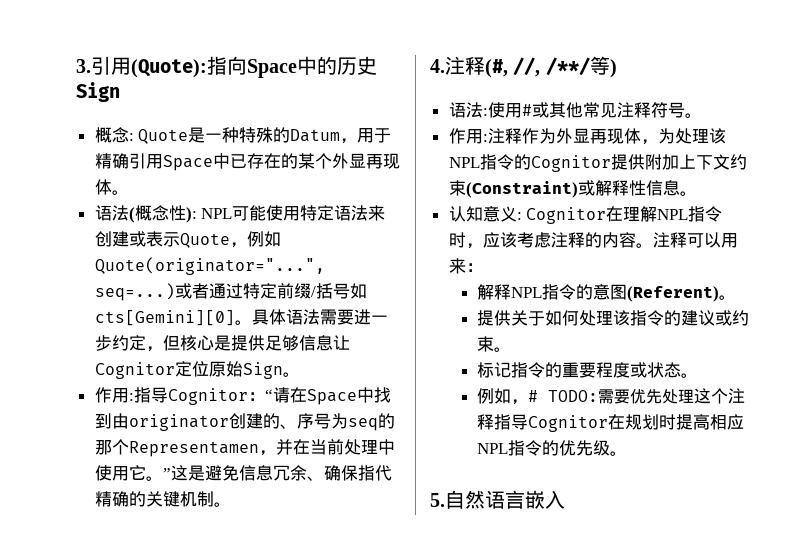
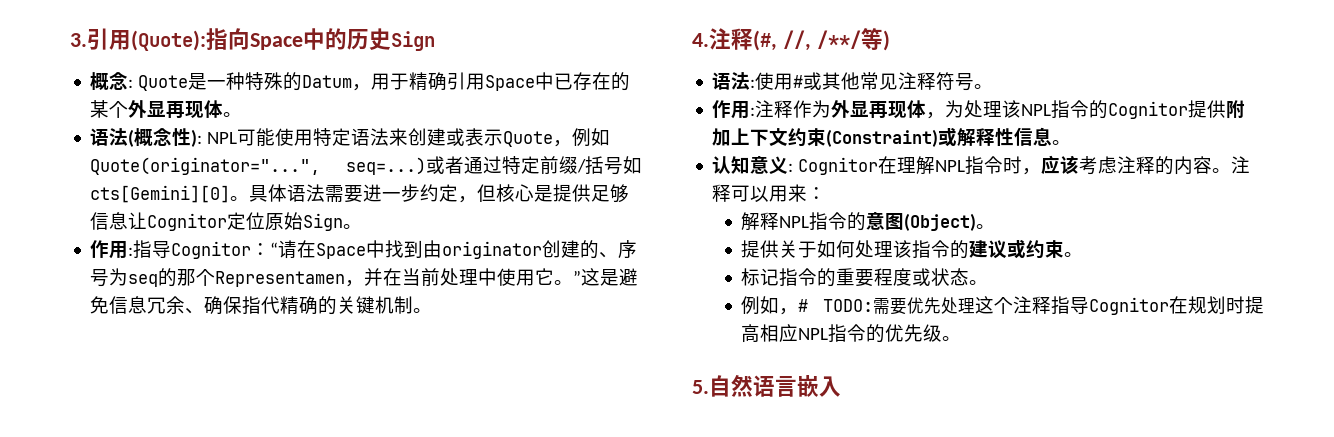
- 解释NPL指令的意图(Referent)。
+ 解释NPL指令的意图(Object)。

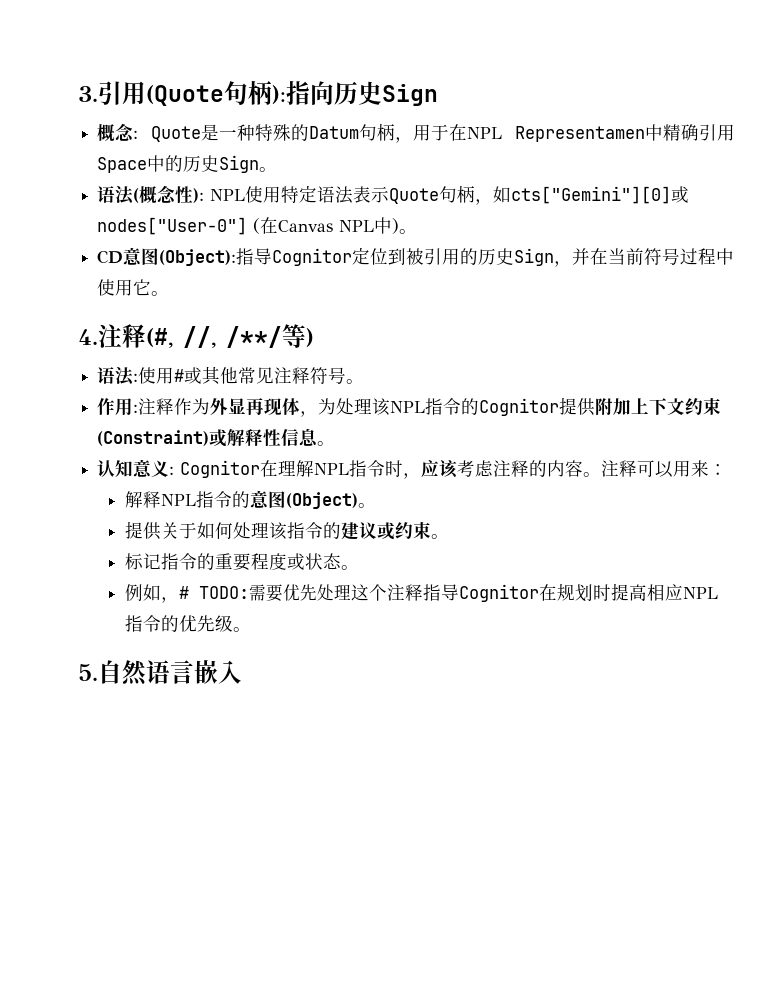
- 3.引用(Quote):指向Space中的历史Sign
+ 3.引用(Quote句柄):指向历史Sign
- 概念: Quote是一种特殊的Datum，用于精确引用Space中已存在的某个外显再现体。
+ 概念: Quote是一种特殊的Datum句柄，用于在NPL Representamen中精确引用Space中的历史Sign。
- 语法(概念性): NPL可能使用特定语法来创建或表示Quote，例如Quote(originator="...", seq=...)或者通过特定前缀/括号如cts[Gemini][0]。具体语法需要进一步约定，但核心是提供足够信息让Cognitor定位原始Sign。
- 作用:指导Cognitor：“请在Space中找到由originator创建的、序号为seq的那个Representamen，并在当前处理中使用它。”这是避免信息冗余、确保指代精确的关键机制。
+ 语法(概念性): NPL使用特定语法表示Quote句柄，如cts["Gemini"][0]或nodes["User-0"] (在Canvas NPL中)。
+ CD意图(Object):指导Cognitor定位到被引用的历史Sign，并在当前符号过程中使用它。

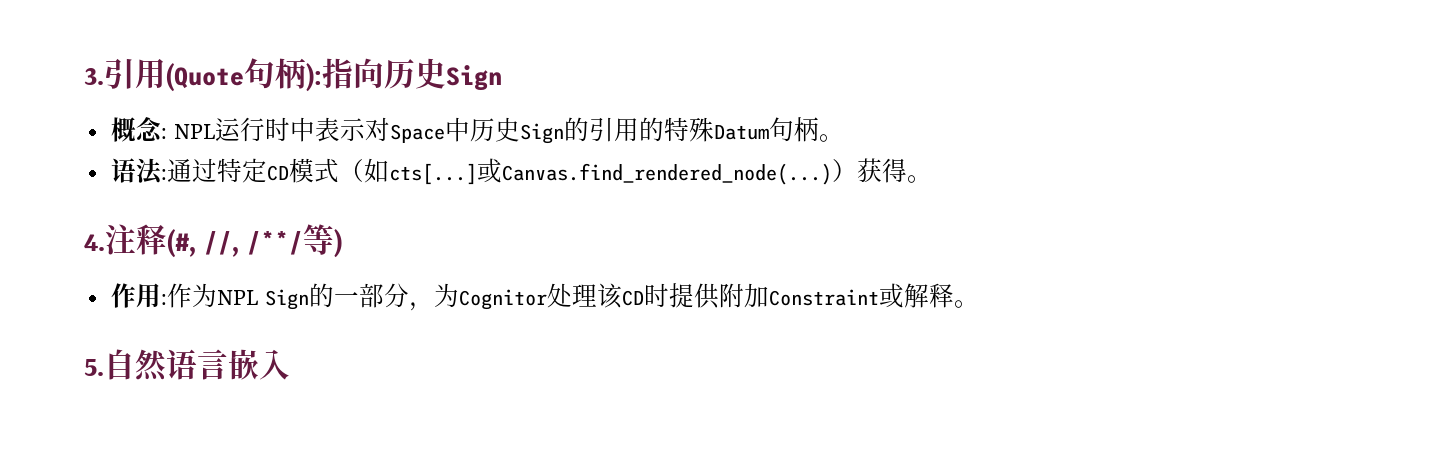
- 概念: Quote是一种特殊的Datum句柄，用于在NPL Representamen中精确引用Space中的历史Sign。
- 语法(概念性): NPL使用特定语法表示Quote句柄，如cts["Gemini"][0]或nodes["User-0"] (在Canvas NPL中)。
- CD意图(Object):指导Cognitor定位到被引用的历史Sign，并在当前符号过程中使用它。
+ 概念: NPL运行时中表示对Space中历史Sign的引用的特殊Datum句柄。
+ 语法:通过特定CD模式（如cts[...]或Canvas.find_rendered_node(...)）获得。
- 语法:使用#或其他常见注释符号。
- 作用:注释作为外显再现体，为处理该NPL指令的Cognitor提供附加上下文约束(Constraint)或解释性信息。
- 认知意义: Cognitor在理解NPL指令时，应该考虑注释的内容。注释可以用来：
- 解释NPL指令的意图(Object)。
- 提供关于如何处理该指令的建议或约束。
- 标记指令的重要程度或状态。
- 例如，# TODO:需要优先处理这个注释指导Cognitor在规划时提高相应NPL指令的优先级。
+ 作用:作为NPL Sign的一部分，为Cognitor处理该CD时提供附加Constraint或解释。

